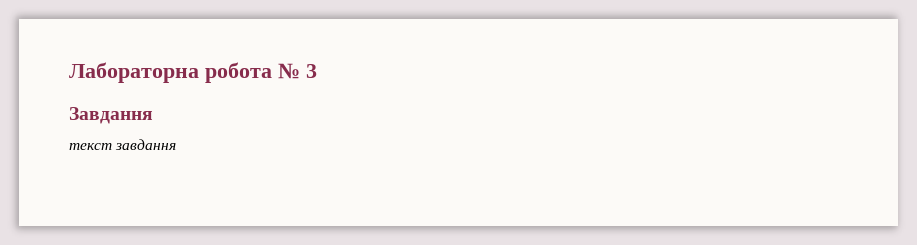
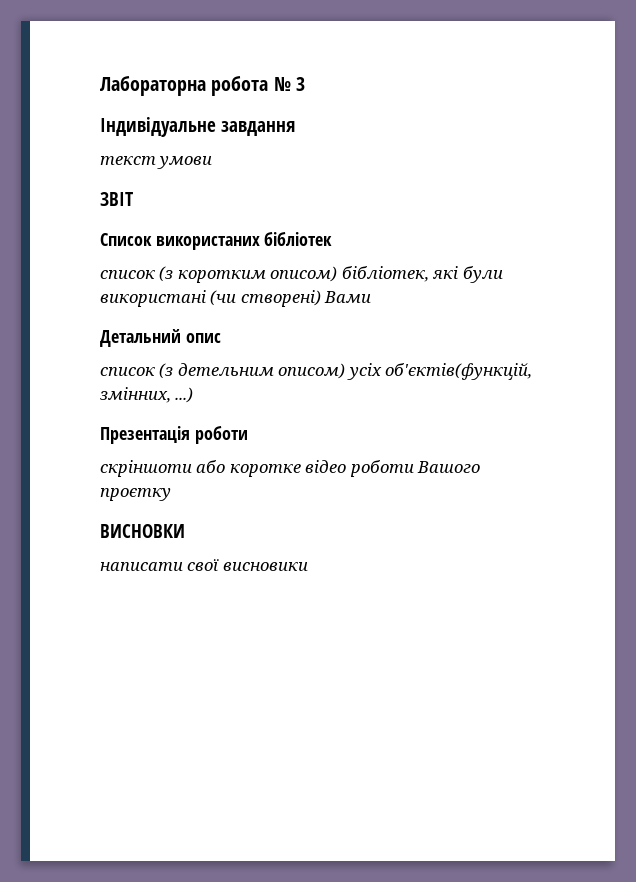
- Завдання
+ Індивідуальне завдання
- текст завдання
+ текст умови
+ ЗВІТ
+ Список використаних бібліотек
+ список (з коротким описом) бібліотек, які були використані (чи створені) Вами
+ Детальний опис
+ список (з детельним описом) усіх об'єктів(функцій, змінних, ...)
+ Презентація роботи
+ скріншоти або коротке відео роботи Вашого проєтку
+ ВИСНОВКИ
+ написати свої висновики

